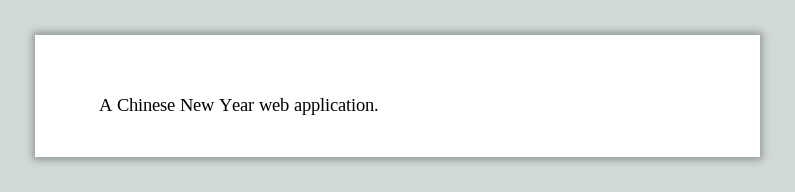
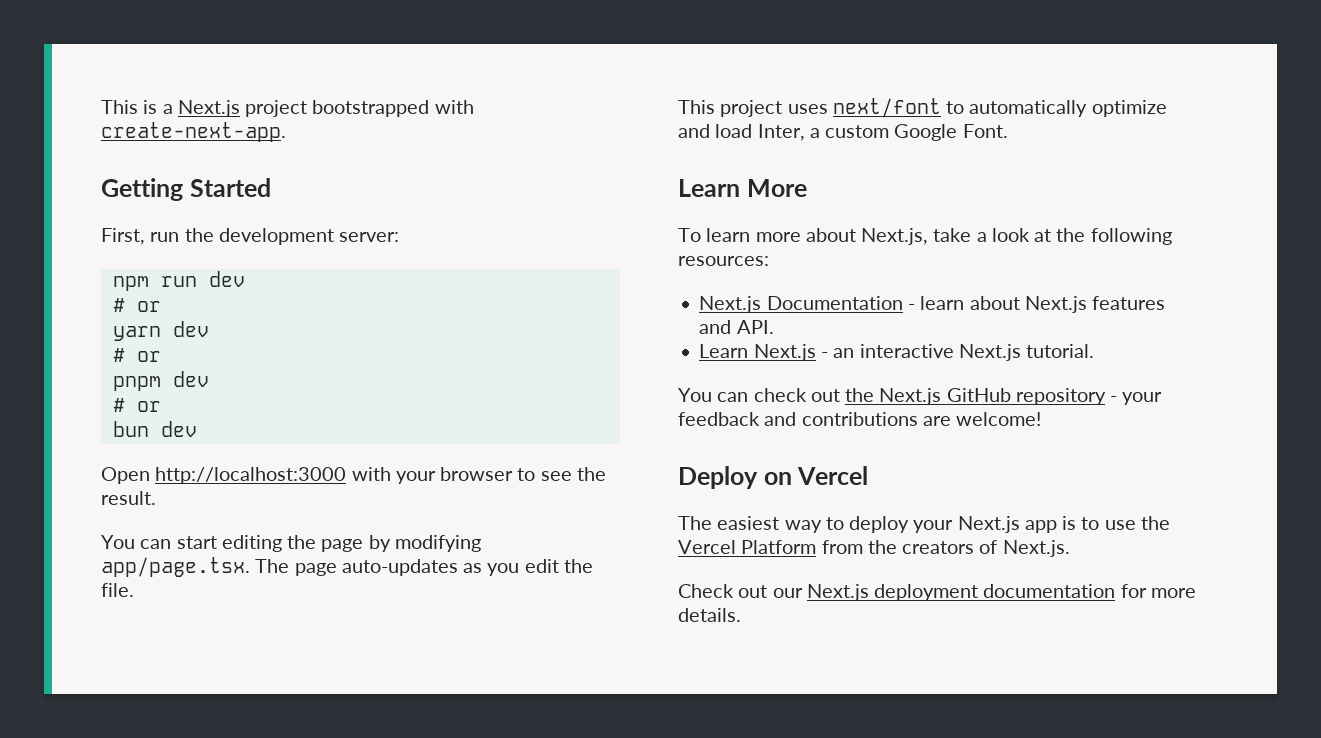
- A Chinese New Year web application.
+ This is a Next.js project bootstrapped with create-next-app.
+ Getting Started
+ First, run the development server:
+ npm run dev
+ # or
+ yarn dev
+ # or
+ pnpm dev
+ # or
+ bun dev
+ Open http://localhost:3000 with your browser to see the result.
+ You can start editing the page by modifying app/page.tsx. The page auto-updates as you edit the file.
+ This project uses next/font to automatically optimize and load Inter, a custom Google Font.
+ Learn More
+ To learn more about Next.js, take a look at the following resources:
+ Next.js Documentation - learn about Next.js features and API.
+ Learn Next.js - an interactive Next.js tutorial.
+ You can check out the Next.js GitHub repository - your feedback and contributions are welcome!
+ Deploy on Vercel
+ The easiest way to deploy your Next.js app is to use the Vercel Platform from the creators of Next.js.
+ Check out our Next.js deployment documentation for more details.

